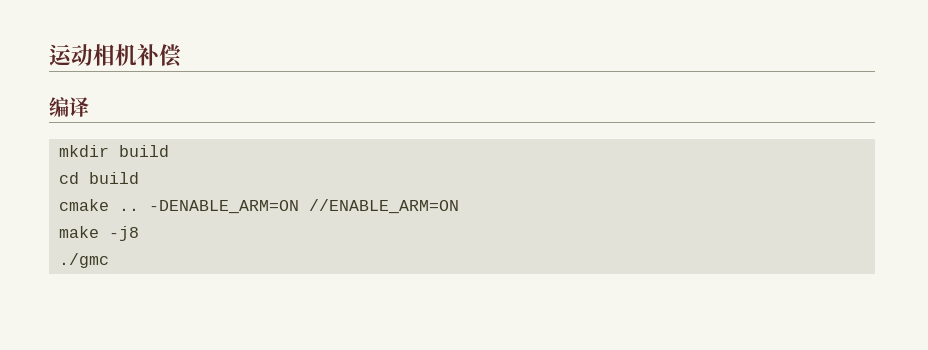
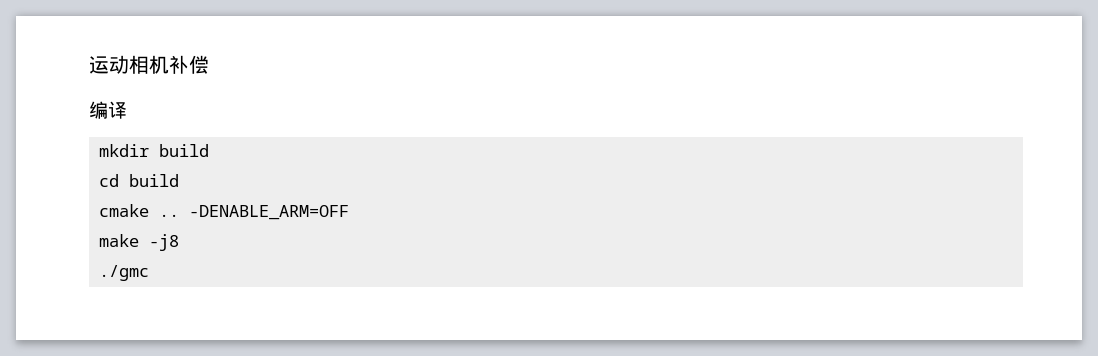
- -DENABLE_ARM=ON //ENABLE_ARM=ON
+ -DENABLE_ARM=OFF

